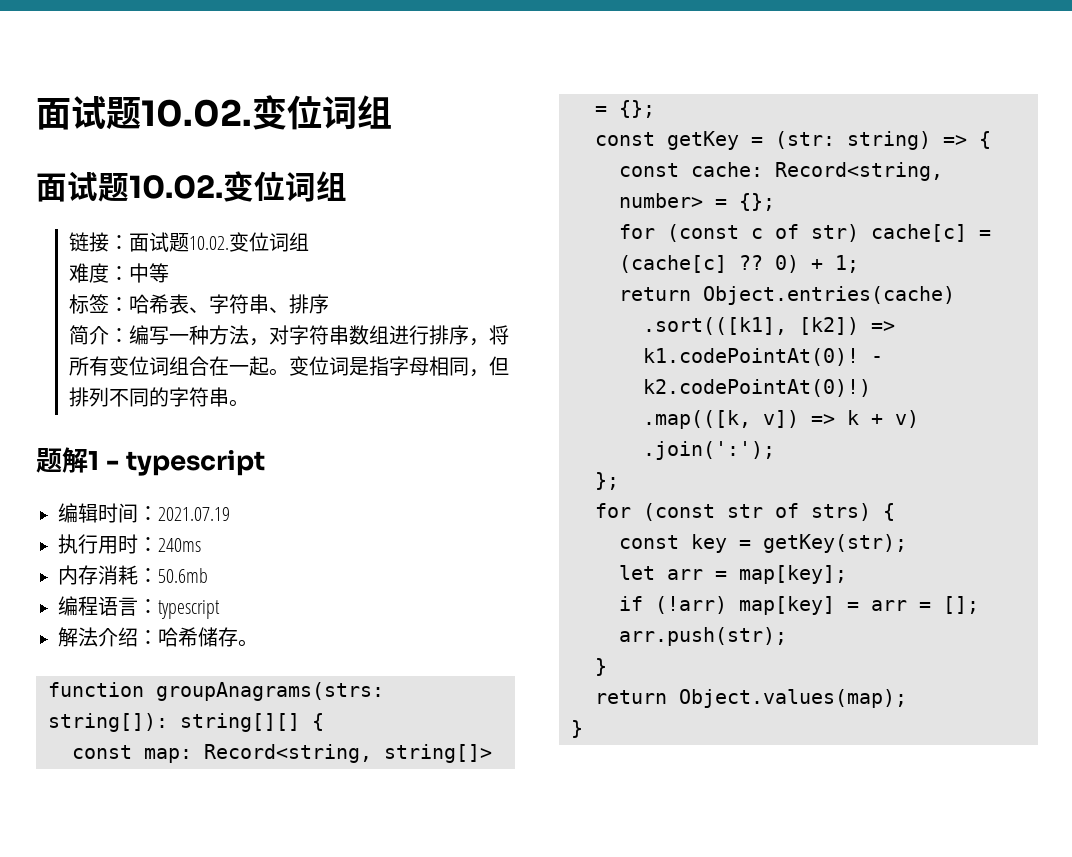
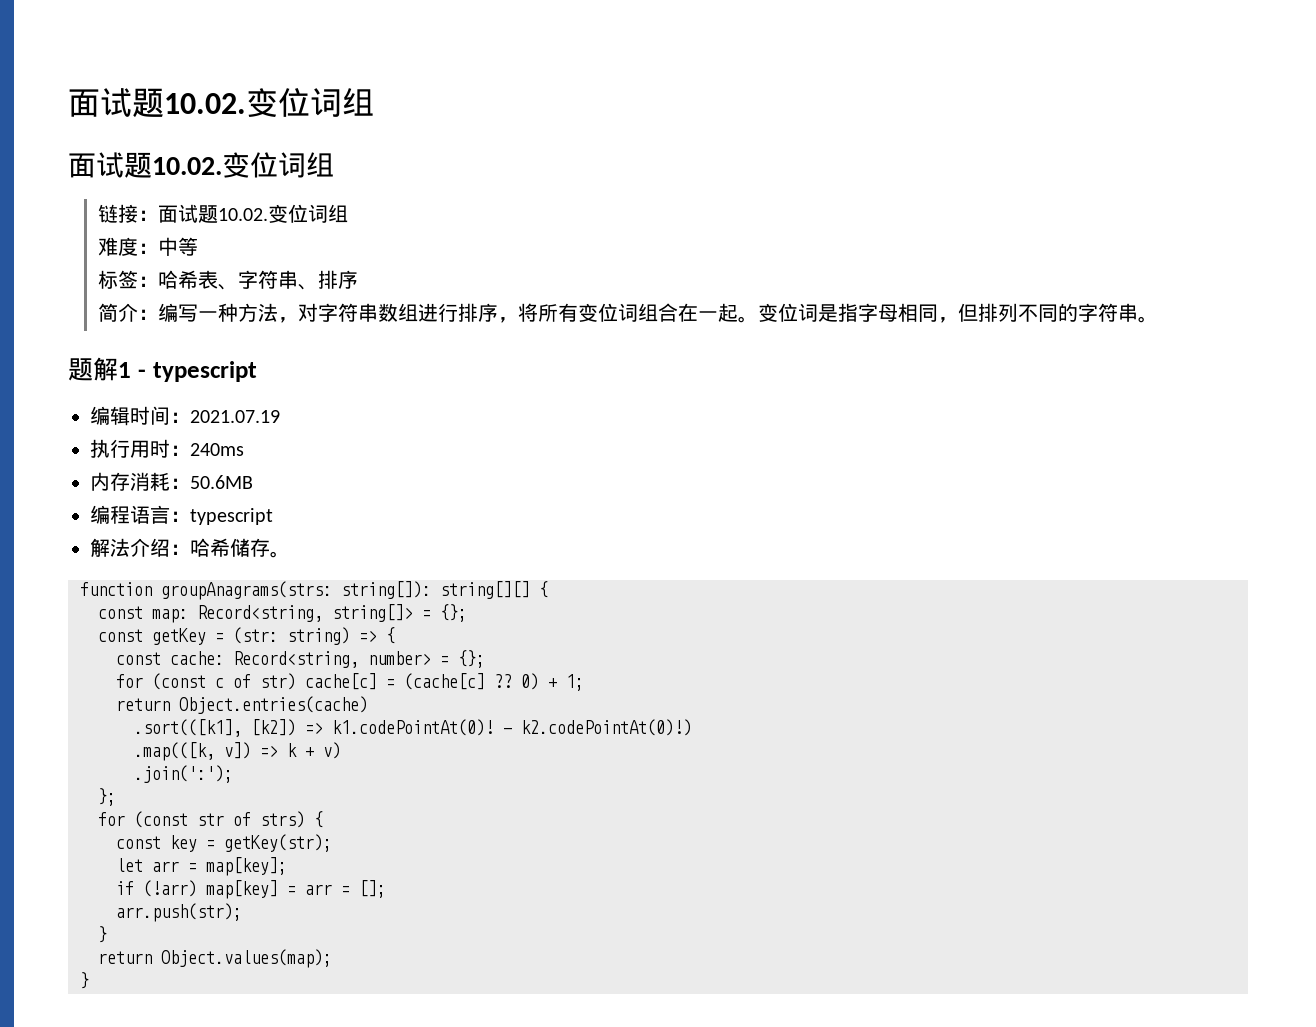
- 内存消耗：50.6mb
+ 内存消耗：50.6MB

